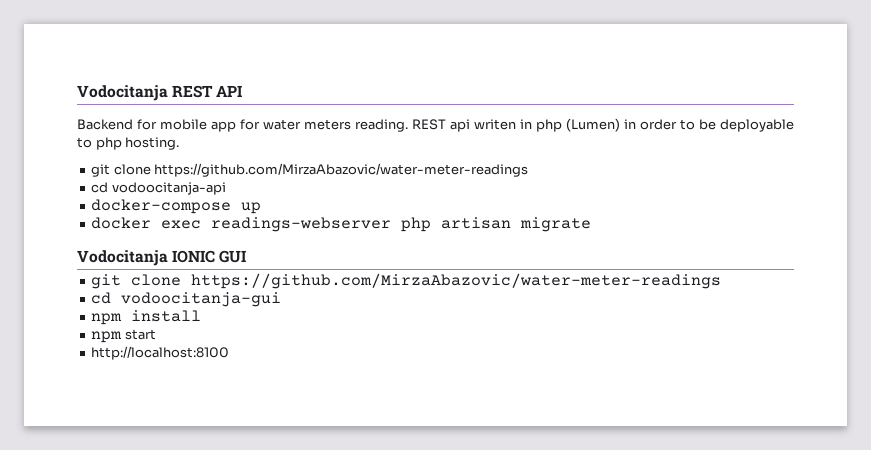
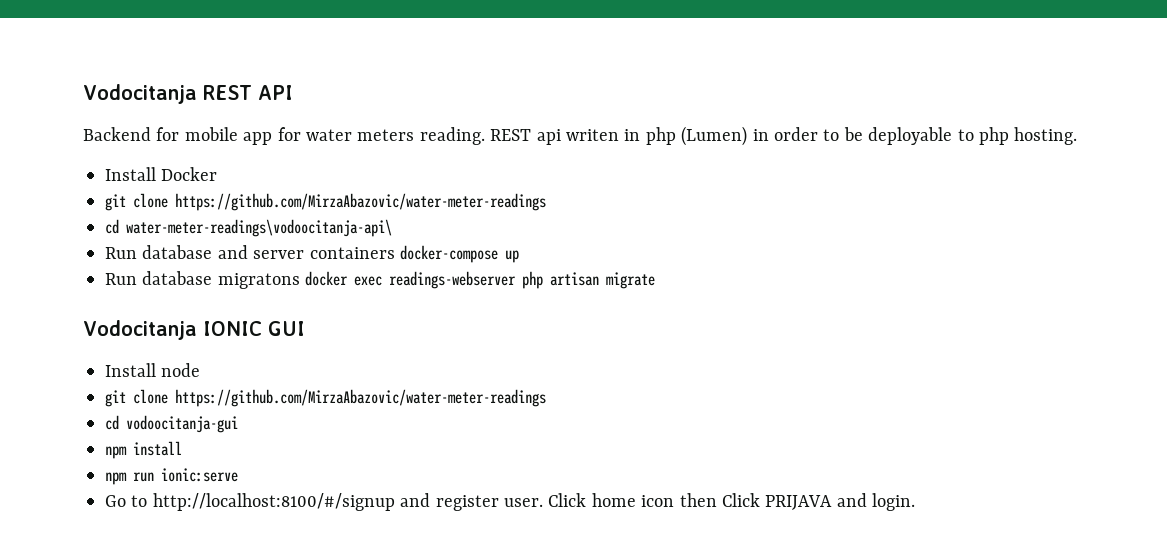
  REST api writen in php (Lumen) in order to be deployable to php hosting.
+ Install Docker
  git clone https://github.com/MirzaAbazovic/water-meter-readings
- cd vodoocitanja-api
- docker-compose up
+ cd water-meter-readings\vodoocitanja-api\
+ Run database and server containers docker-compose up
- docker exec readings-webserver php artisan migrate
+ Run database migratons docker exec readings-webserver php artisan migrate
+ Install node
- npm start
- http://localhost:8100
+ npm run ionic:serve
+ Go to http://localhost:8100/#/signup and register user. Click home icon then Click PRIJAVA and login.

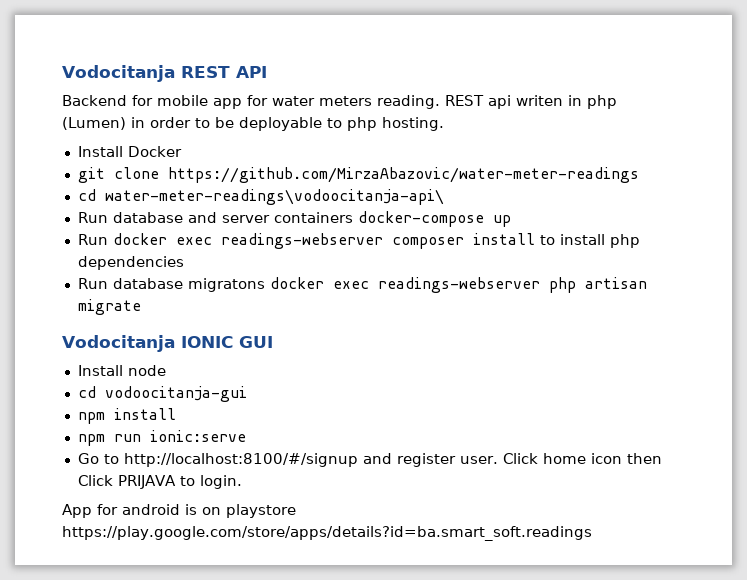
+ Run docker exec readings-webserver composer install to install php dependencies
  Install node
- git clone https://github.com/MirzaAbazovic/water-meter-readings
- Click home icon then Click PRIJAVA and login.
+ Click home icon then Click PRIJAVA to login.
+ App for android is on playstore https://play.google.com/store/apps/details?id=ba.smart_soft.readings

